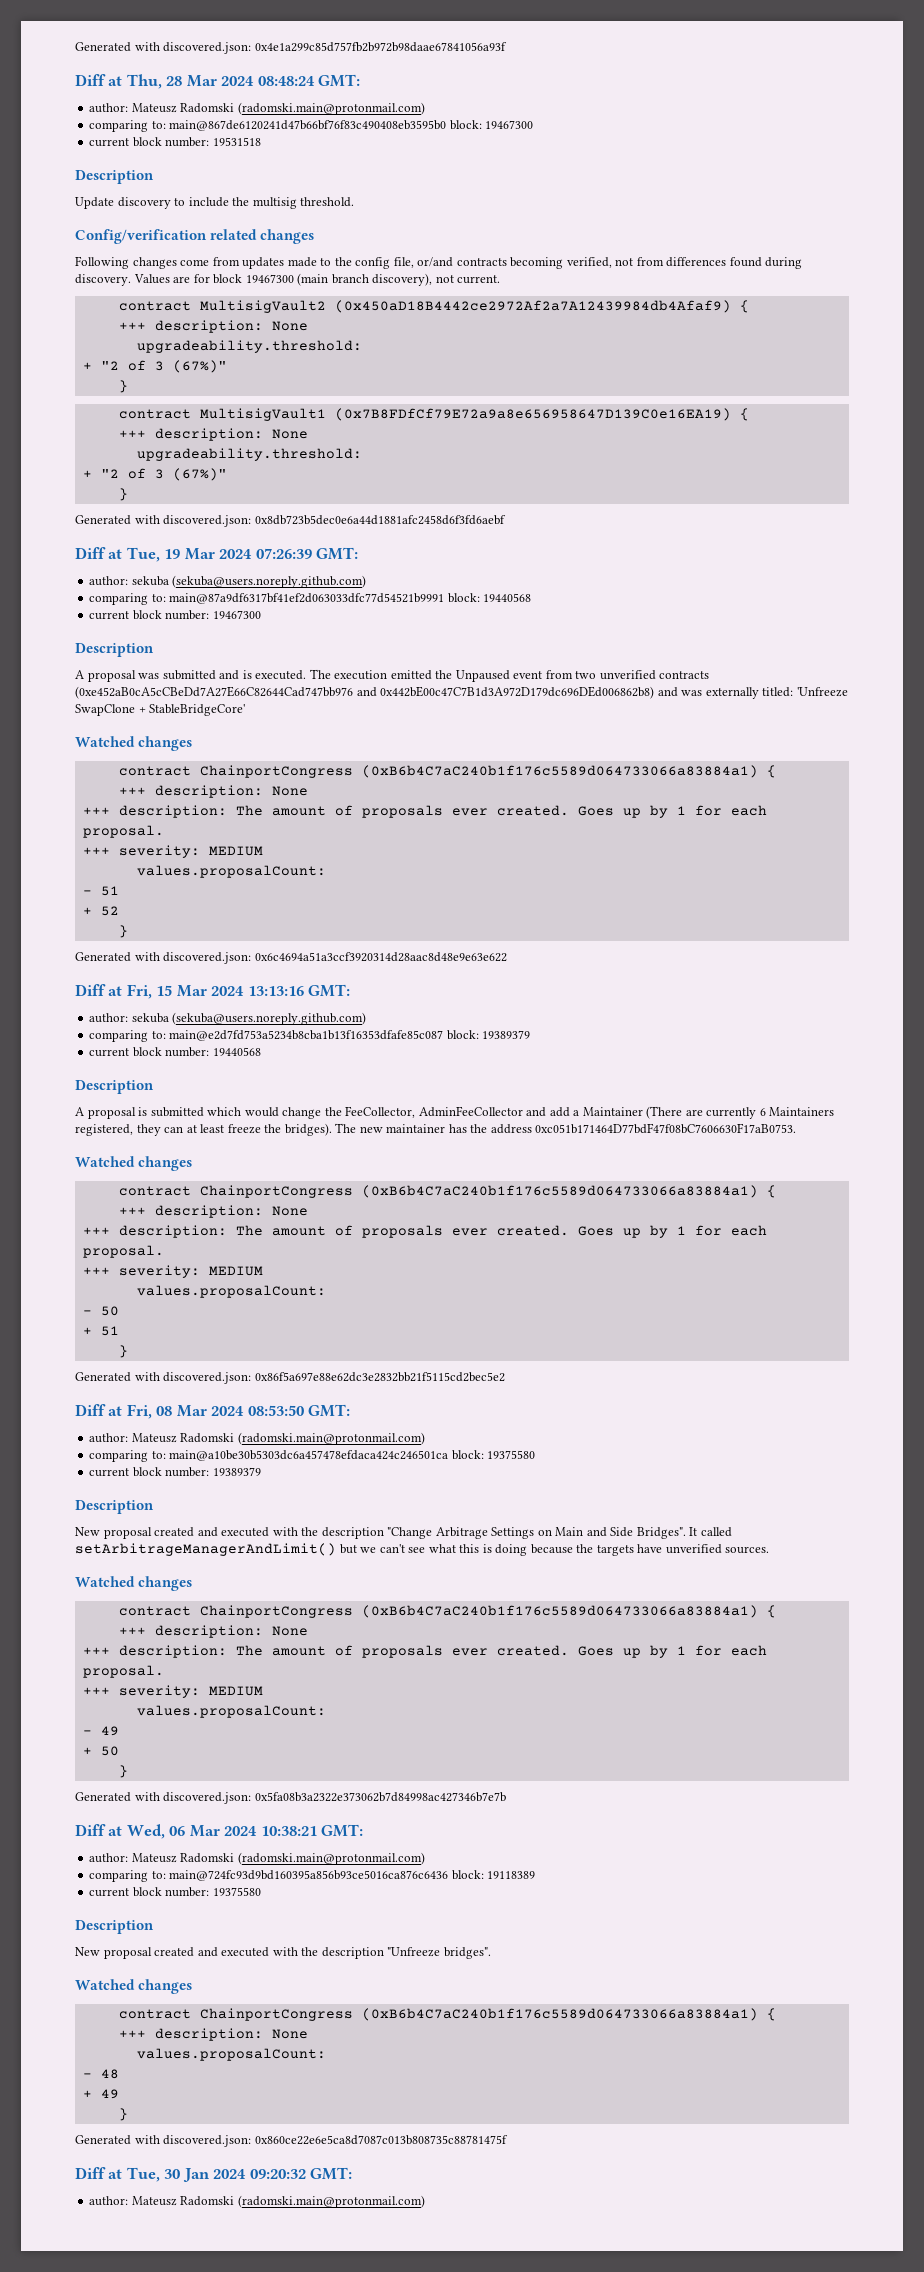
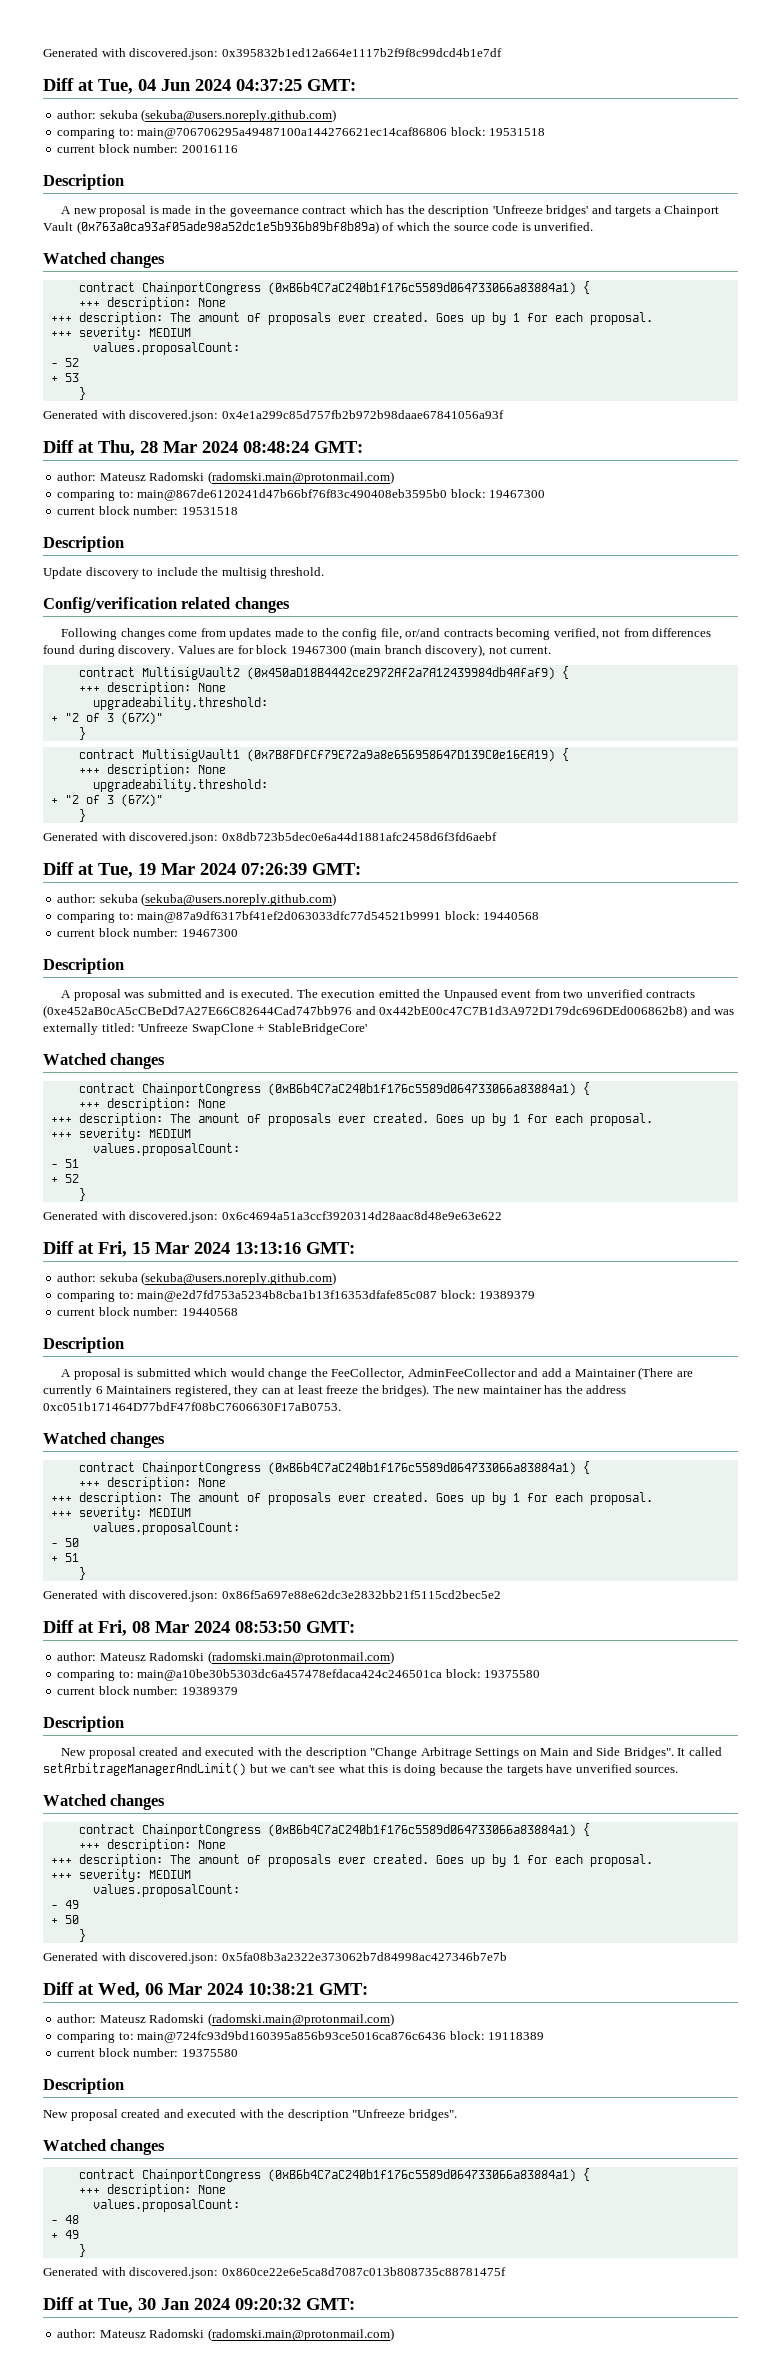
+ Generated with discovered.json: 0x395832b1ed12a664e1117b2f9f8c99dcd4b1e7df
+ Diff at Tue, 04 Jun 2024 04:37:25 GMT:
+ author: sekuba (sekuba@users.noreply.github.com)
+ comparing to: main@706706295a49487100a144276621ec14caf86806 block: 19531518
+ current block number: 20016116
+ Description
+ A new proposal is made in the goveernance contract which has the description 'Unfreeze bridges' and targets a Chainport Vault (0x763a0ca93af05ade98a52dc1e5b936b89bf8b89a) of which the source code is unverified.
+ Watched changes
+ contract ChainportCongress (0xB6b4C7aC240b1f176c5589d064733066a83884a1) {
+ +++ description: None
+ +++ description: The amount of proposals ever created. Goes up by 1 for each proposal.
+ +++ severity: MEDIUM
+ values.proposalCount:
+ - 52
+ + 53
+ }

